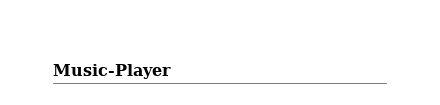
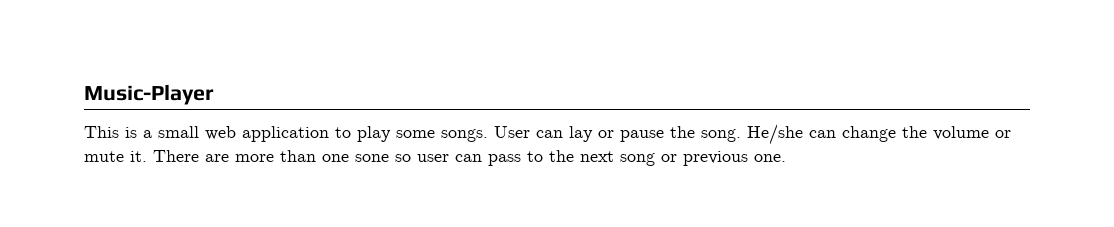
+ This is a small web application to play some songs. User can lay or pause the song. He/she can change the volume or mute it. There are more than one sone so user can pass to the next song or previous one.

